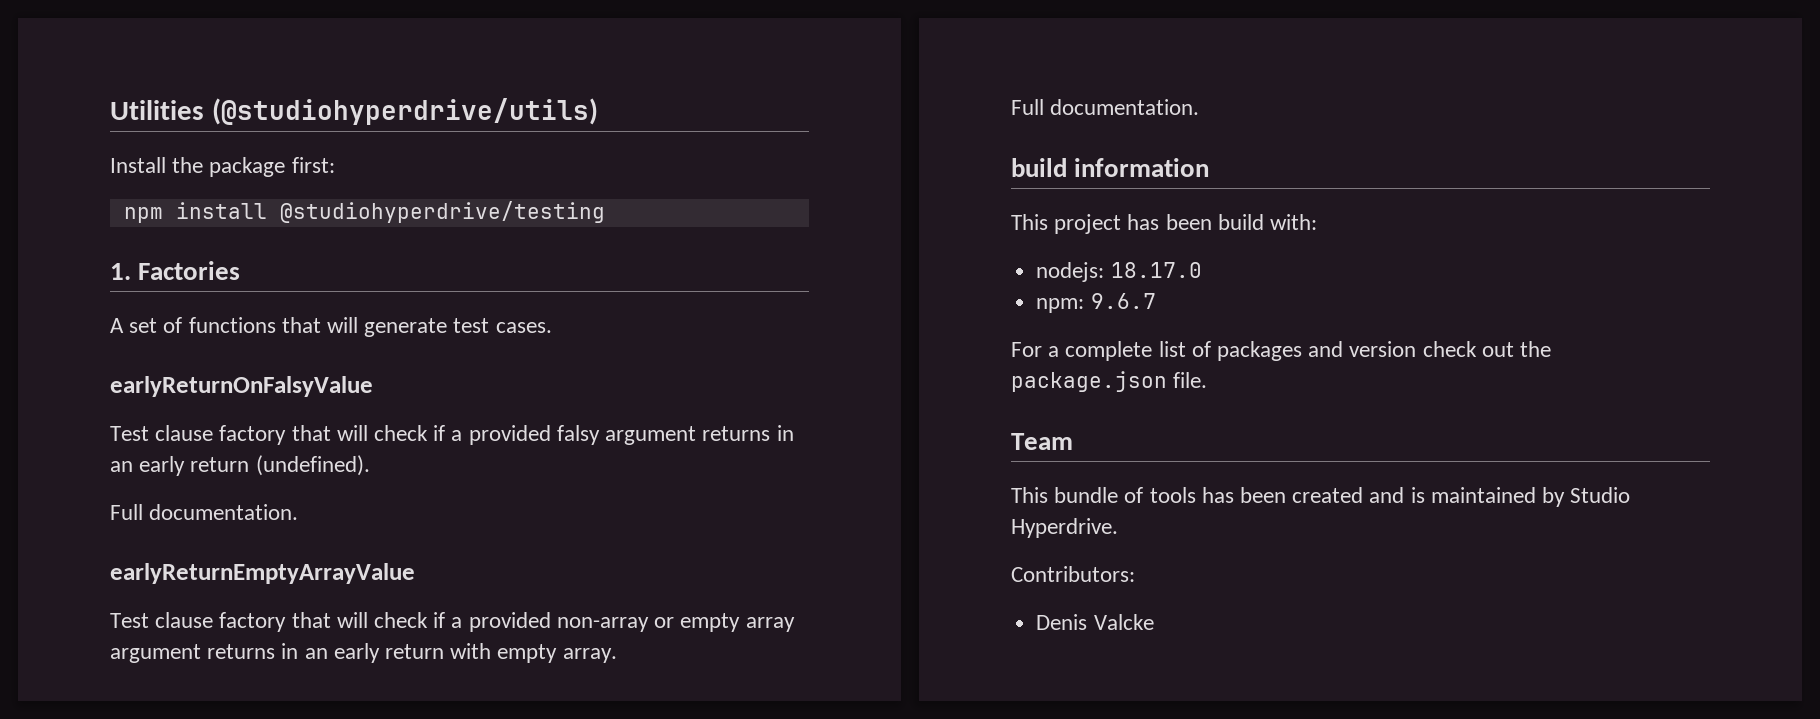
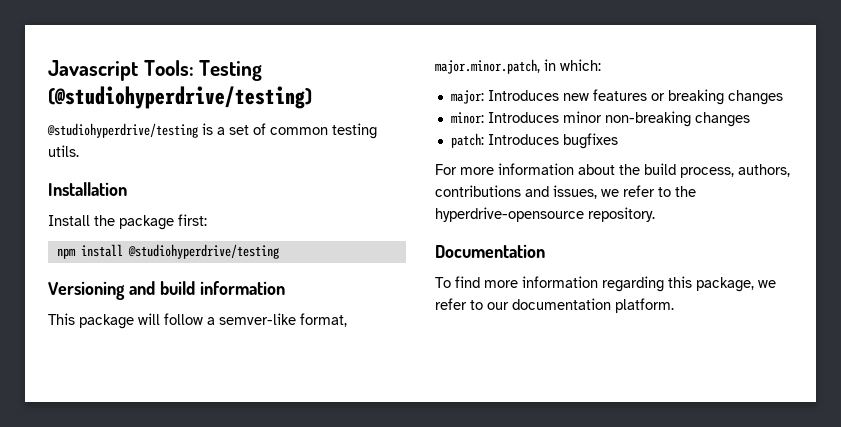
- Utilities (@studiohyperdrive/utils)
+ Javascript Tools: Testing (@studiohyperdrive/testing)
+ @studiohyperdrive/testing is a set of common testing utils.
+ Installation
- 1. Factories
- A set of functions that will generate test cases.
- earlyReturnOnFalsyValue
- Test clause factory that will check if a provided falsy argument returns in an early return (undefined).
- Full documentation.
- earlyReturnEmptyArrayValue
- Test clause factory that will check if a provided non-array or empty array argument returns in an early return with empty array.
- Full documentation.
- build information
- This project has been build with:
- nodejs: 18.17.0
- npm: 9.6.7
- For a complete list of packages and version check out the package.json file.
- Team
- This bundle of tools has been created and is maintained by Studio Hyperdrive.
- Contributors:
- Denis Valcke
+ Versioning and build information
+ This package will follow a semver-like format, major.minor.patch, in which:
+ major: Introduces new features or breaking changes
+ minor: Introduces minor non-breaking changes
+ patch: Introduces bugfixes
+ For more information about the build process, authors, contributions and issues, we refer to the hyperdrive-opensource repository.
+ Documentation
+ To find more information regarding this package, we refer to our documentation platform.

